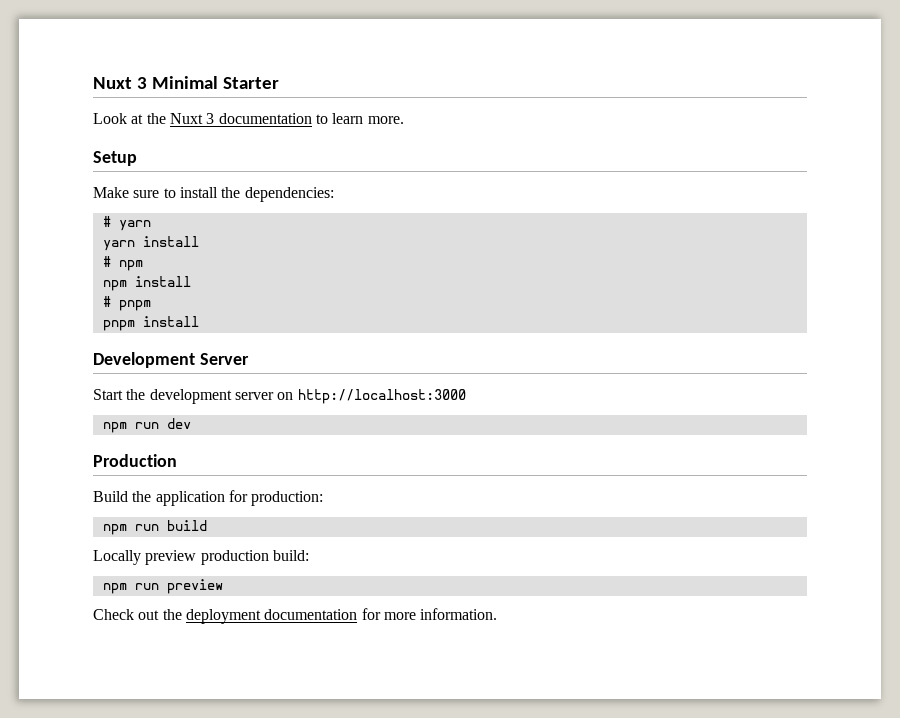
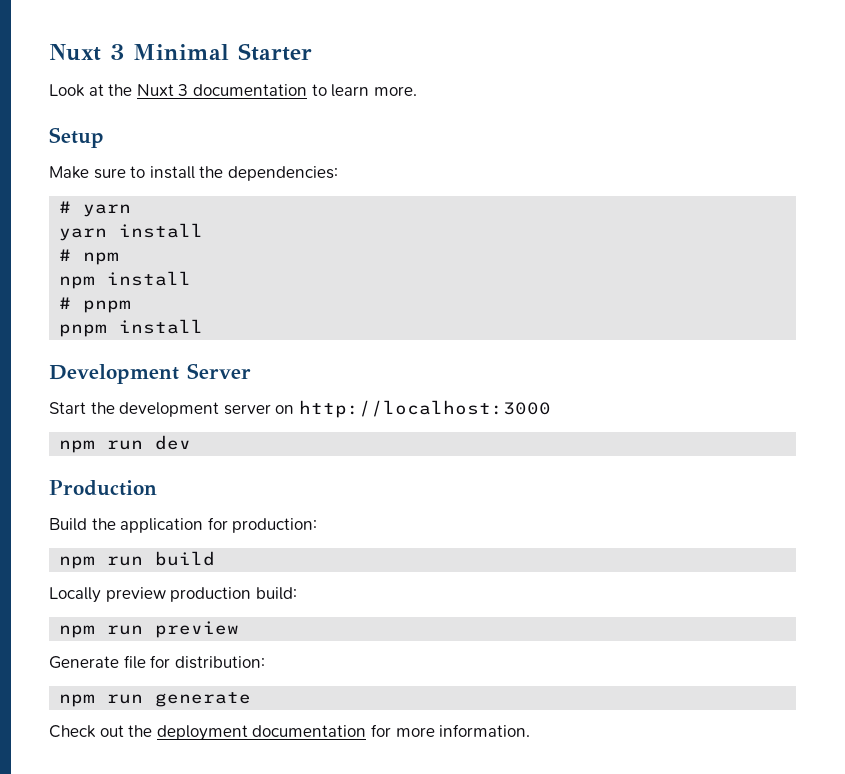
+ Generate file for distribution:
+ npm run generate

